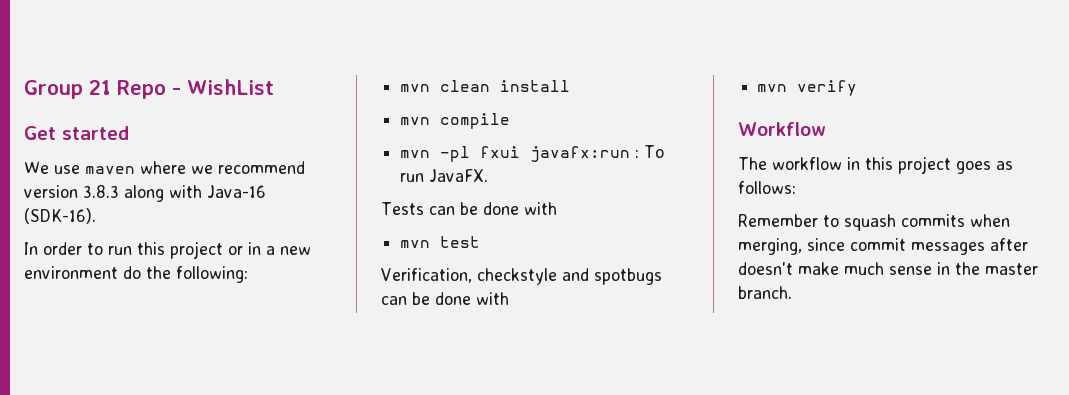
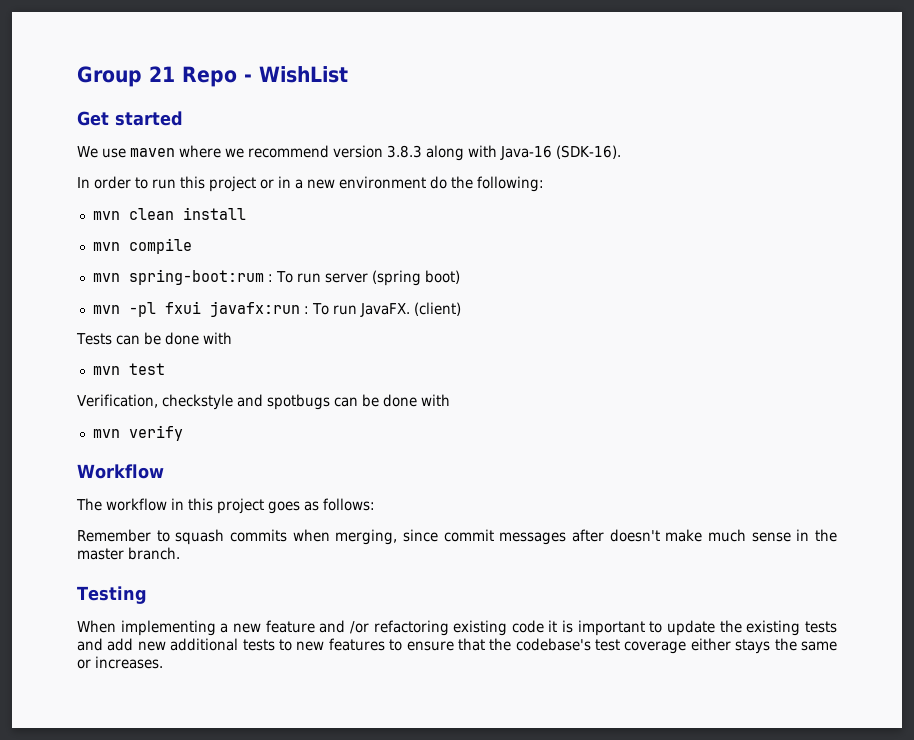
+ mvn spring-boot:rum : To run server (spring boot)
+ (client)
+ Testing
+ When implementing a new feature and /or refactoring existing code it is important to update the existing tests and add new additional tests to new features to ensure that the codebase's test coverage either stays the same or increases.

